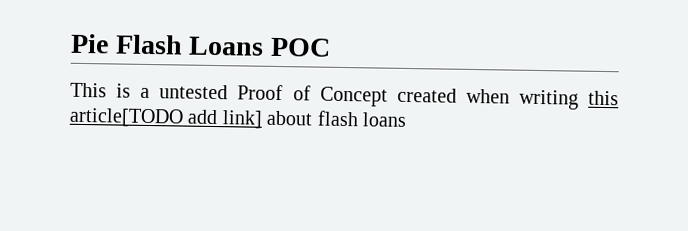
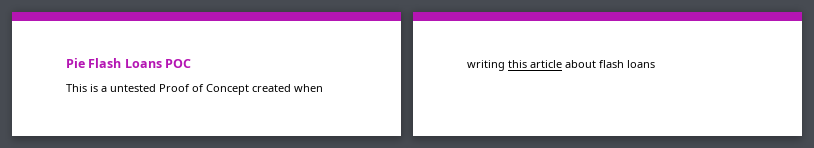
- This is a untested Proof of Concept created when writing this article[TODO add link] about flash loans
+ This is a untested Proof of Concept created when writing this article about flash loans

